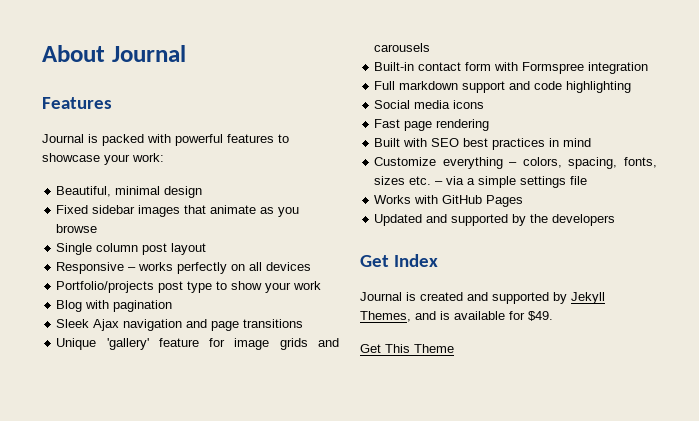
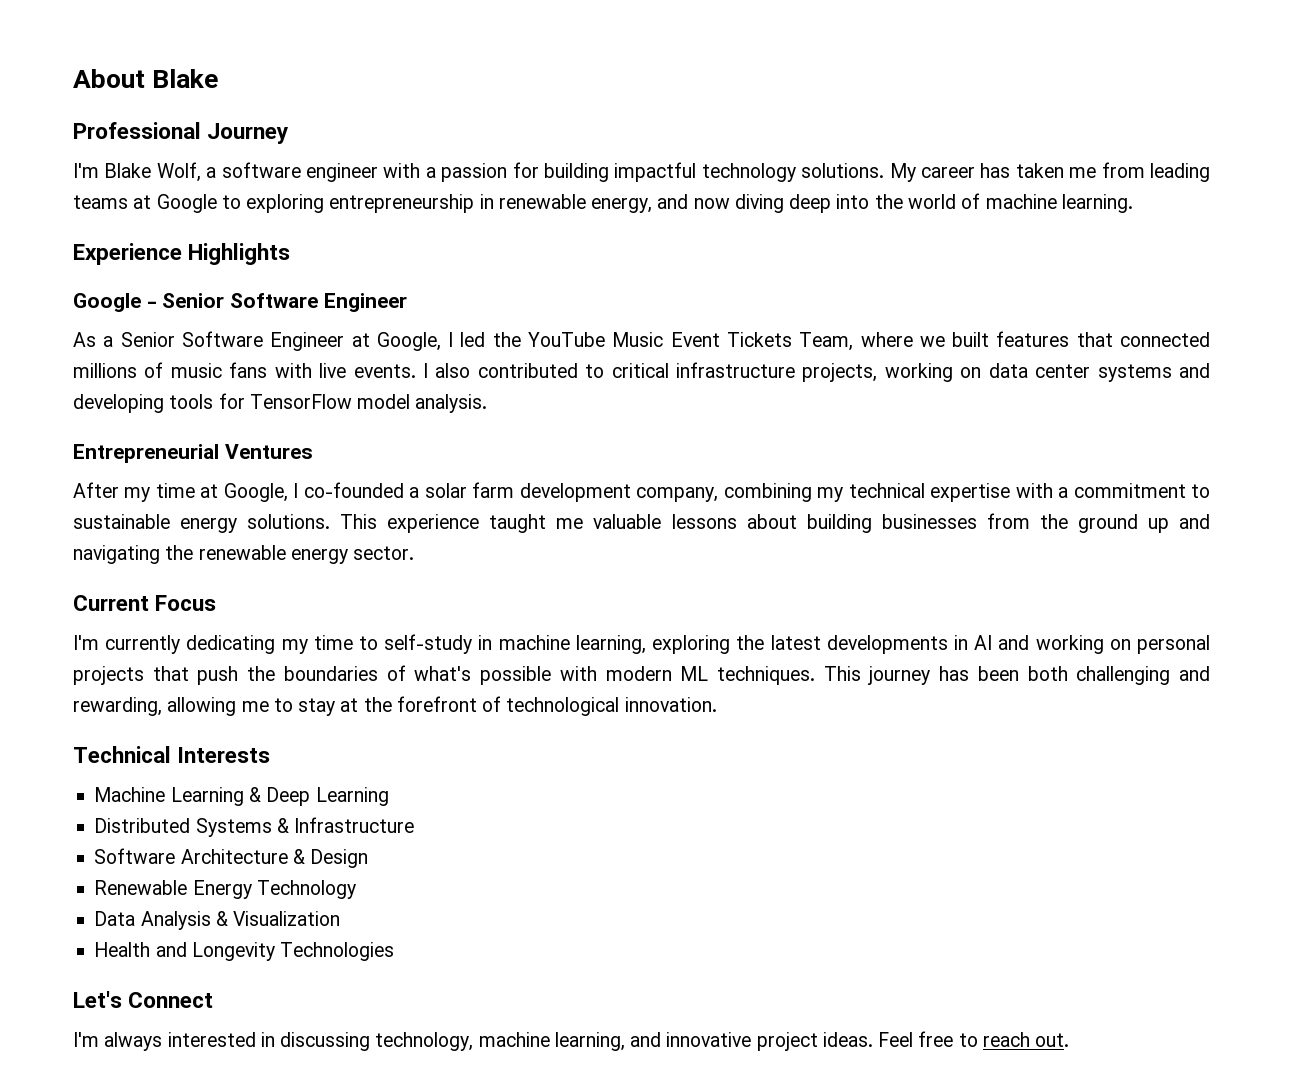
- About Journal
- Features
- Journal is packed with powerful features to showcase your work:
- Beautiful, minimal design
- Fixed sidebar images that animate as you browse
- Single column post layout
- Responsive – works perfectly on all devices
- Portfolio/projects post type to show your work
- Blog with pagination
- Sleek Ajax navigation and page transitions
- Unique 'gallery' feature for image grids and carousels
- Built-in contact form with Formspree integration
- Full markdown support and code highlighting
- Social media icons
- Fast page rendering
- Built with SEO best practices in mind
- Customize everything – colors, spacing, fonts, sizes etc. – via a simple settings file
- Works with GitHub Pages
- Updated and supported by the developers
- Get Index
- Journal is created and supported by Jekyll Themes, and is available for $49.
- Get This Theme
+ About Blake
+ Professional Journey
+ I'm Blake Wolf, a software engineer with a passion for building impactful technology solutions. My career has taken me from leading teams at Google to exploring entrepreneurship in renewable energy, and now diving deep into the world of machine learning.
+ Experience Highlights
+ Google - Senior Software Engineer
+ As a Senior Software Engineer at Google, I led the YouTube Music Event Tickets Team, where we built features that connected millions of music fans with live events. I also contributed to critical infrastructure projects, working on data center systems and developing tools for TensorFlow model analysis.
+ Entrepreneurial Ventures
+ After my time at Google, I co-founded a solar farm development company, combining my technical expertise with a commitment to sustainable energy solutions. This experience taught me valuable lessons about building businesses from the ground up and navigating the renewable energy sector.
+ Current Focus
+ I'm currently dedicating my time to self-study in machine learning, exploring the latest developments in AI and working on personal projects that push the boundaries of what's possible with modern ML techniques. This journey has been both challenging and rewarding, allowing me to stay at the forefront of technological innovation.
+ Technical Interests
+ Machine Learning & Deep Learning
+ Distributed Systems & Infrastructure
+ Software Architecture & Design
+ Renewable Energy Technology
+ Data Analysis & Visualization
+ Health and Longevity Technologies
+ Let's Connect
+ I'm always interested in discussing technology, machine learning, and innovative project ideas. Feel free to reach out.

